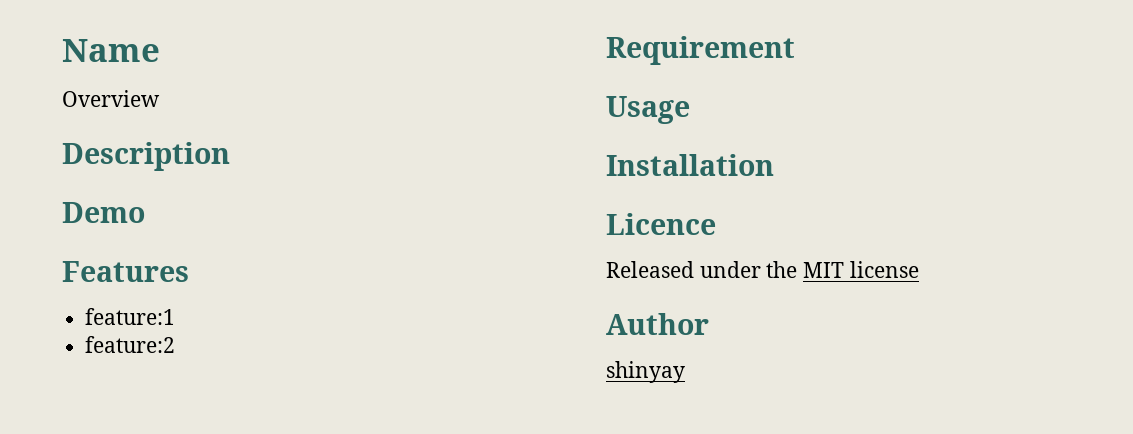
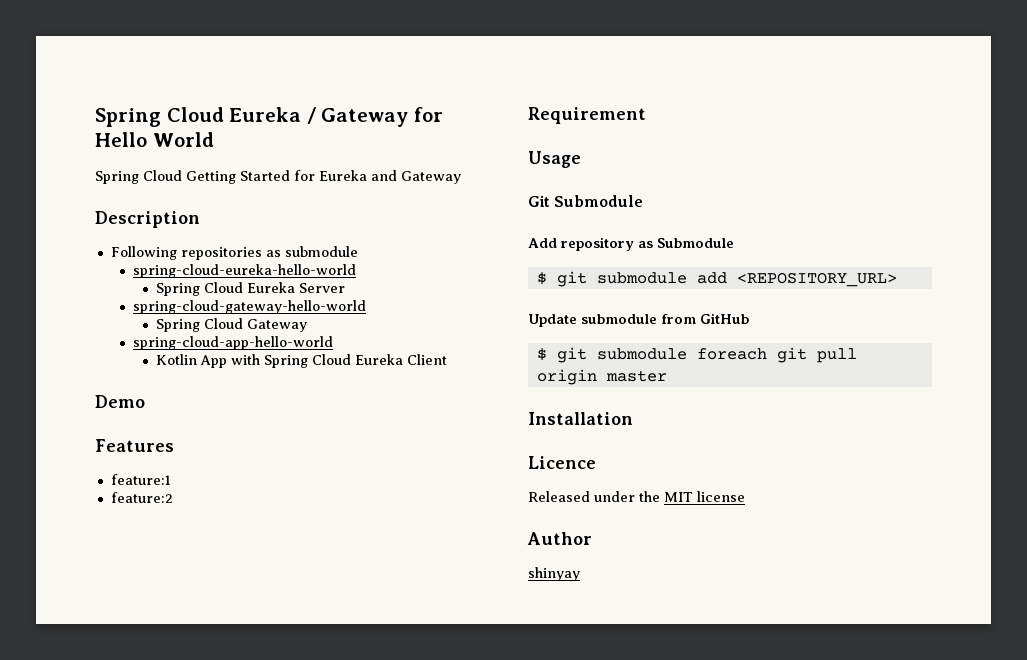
- Name
- Overview
+ Spring Cloud Eureka / Gateway for Hello World
+ Spring Cloud Getting Started for Eureka and Gateway
  Description
+ Following repositories as submodule
+ spring-cloud-eureka-hello-world
+ Spring Cloud Eureka Server
+ spring-cloud-gateway-hello-world
+ Spring Cloud Gateway
+ spring-cloud-app-hello-world
+ Kotlin App with Spring Cloud Eureka Client
+ Git Submodule
+ Add repository as Submodule
+ $ git submodule add <REPOSITORY_URL>
+ Update submodule from GitHub
+ $ git submodule foreach git pull origin master

